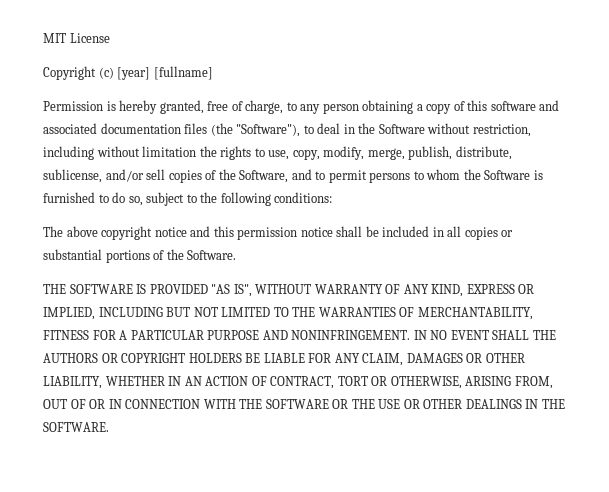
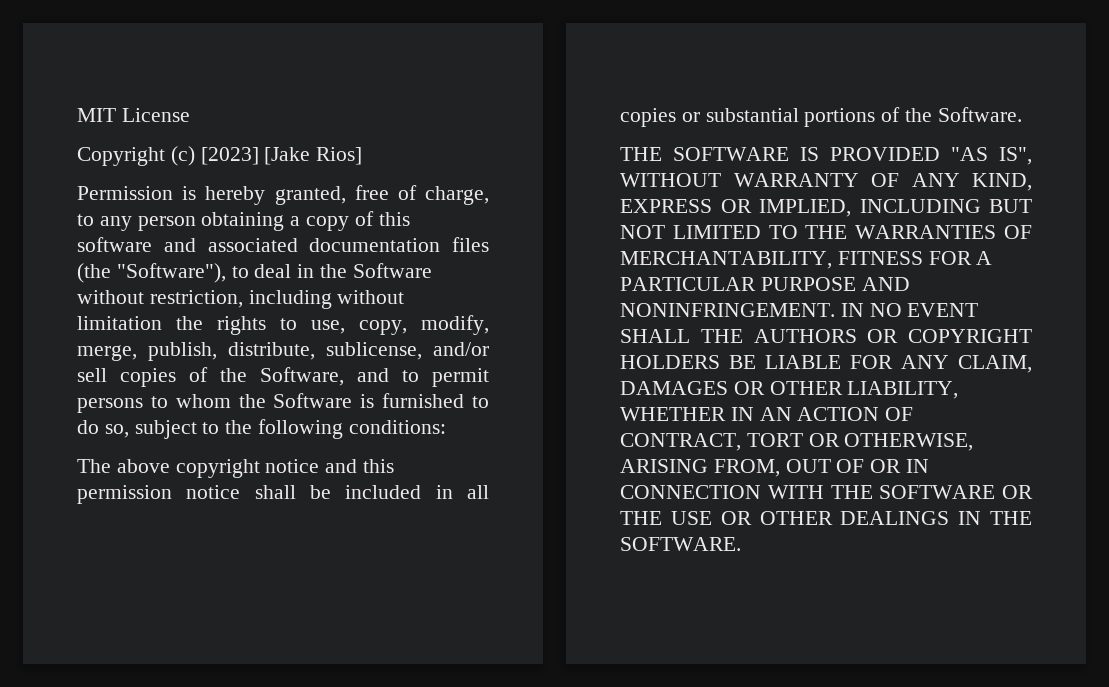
- Copyright (c) [year] [fullname]
+ Copyright (c) [2023] [Jake Rios]

